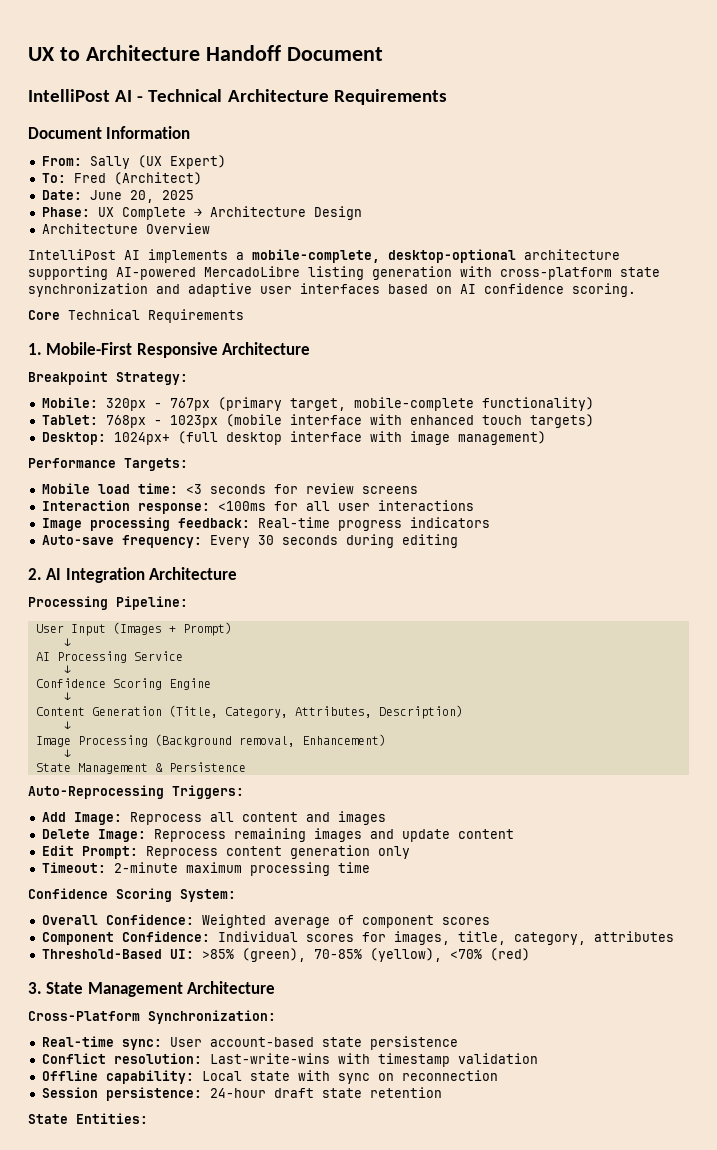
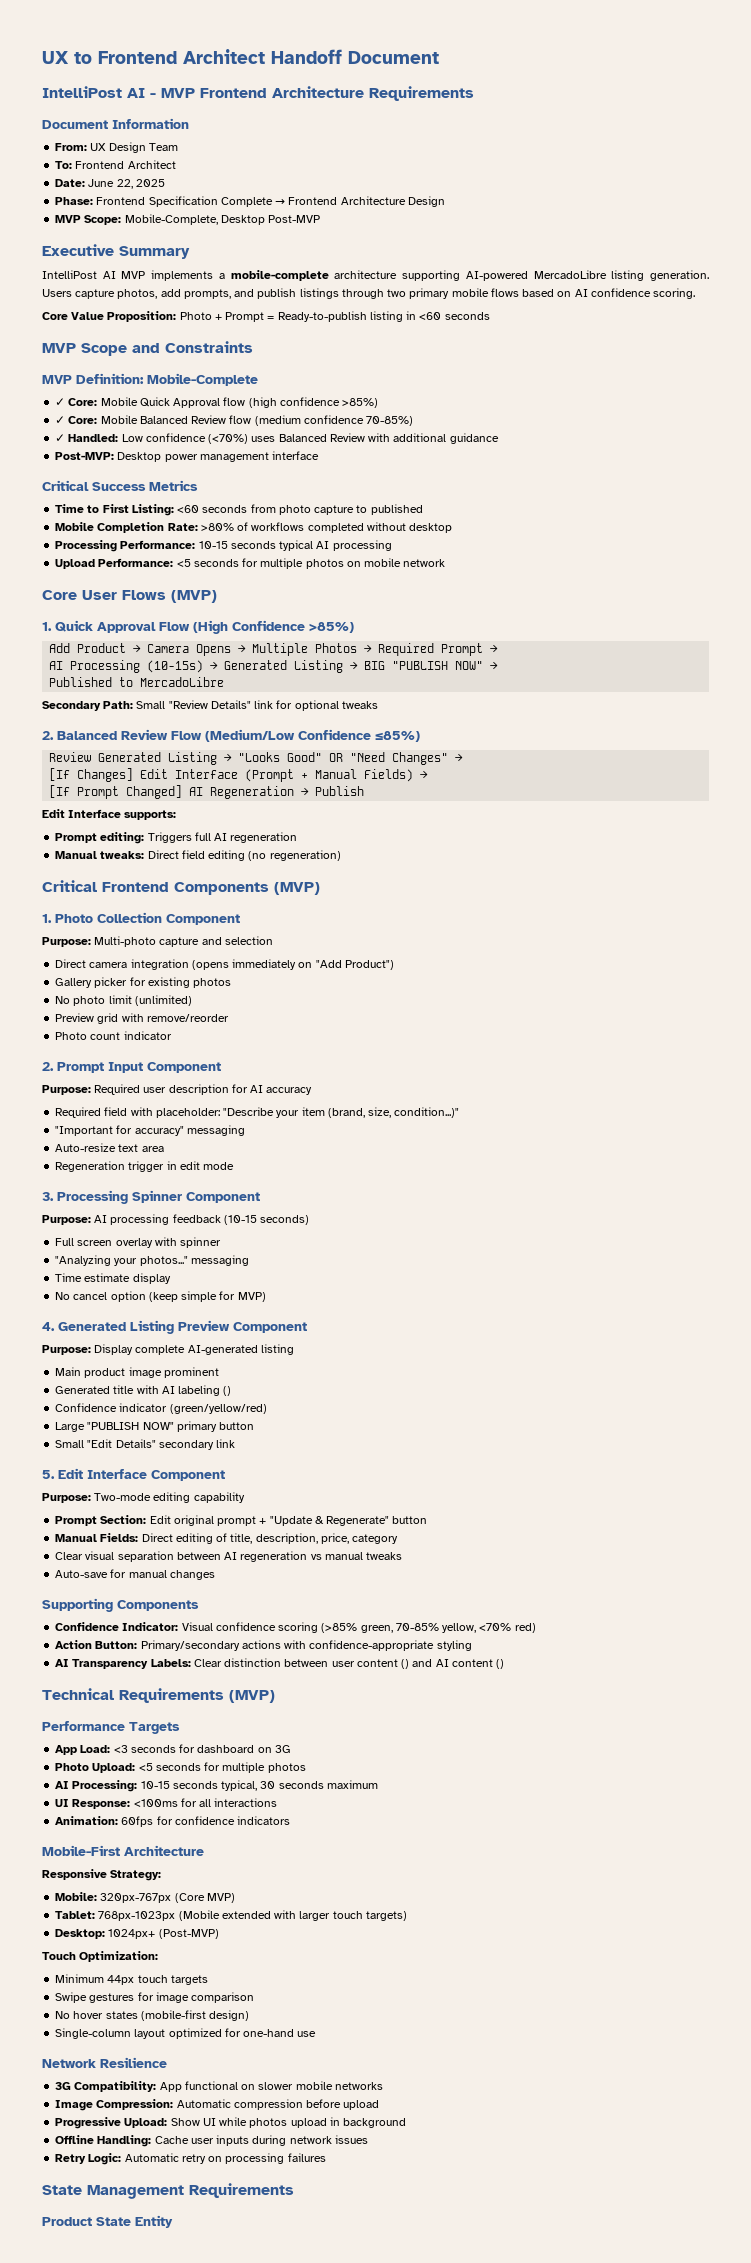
- UX to Architecture Handoff Document
+ UX to Frontend Architect Handoff Document
- IntelliPost AI - Technical Architecture Requirements
+ IntelliPost AI - MVP Frontend Architecture Requirements
- From: Sally (UX Expert)
+ From: UX Design Team
- To: Fred (Architect)
+ To: Frontend Architect
- Date: June 20, 2025
+ Date: June 22, 2025
- Phase: UX Complete → Architecture Design
+ Phase: Frontend Specification Complete → Frontend Architecture Design
- Architecture Overview
- IntelliPost AI implements a mobile-complete, desktop-optional architecture supporting AI-powered MercadoLibre listing generation with cross-platform state synchronization and adaptive user interfaces based on AI confidence scoring.
+ MVP Scope: Mobile-Complete, Desktop Post-MVP
+ Executive Summary
+ IntelliPost AI MVP implements a mobile-complete architecture supporting AI-powered MercadoLibre listing generation. Users capture photos, add prompts, and publish listings through two primary mobile flows based on AI confidence scoring.
- Core Technical Requirements
- 1. Mobile-First Responsive Architecture
- Breakpoint Strategy:
+ Core Value Proposition: Photo + Prompt = Ready-to-publish listing in <60 seconds
+ MVP Scope and Constraints
+ MVP Definition: Mobile-Complete
+ ✓ Core: Mobile Quick Approval flow (high confidence >85%)
+ ✓ Core: Mobile Balanced Review flow (medium confidence 70-85%)
+ ✓ Handled: Low confidence (<70%) uses Balanced Review with additional guidance
+ Post-MVP: Desktop power management interface
+ Critical Success Metrics
+ Time to First Listing: <60 seconds from photo capture to published
+ Mobile Completion Rate: >80% of workflows completed without desktop
+ Processing Performance: 10-15 seconds typical AI processing
+ Upload Performance: <5 seconds for multiple photos on mobile network
+ Core User Flows (MVP)
+ 1. Quick Approval Flow (High Confidence >85%)
+ Add Product → Camera Opens → Multiple Photos → Required Prompt →
+ AI Processing (10-15s) → Generated Listing → BIG "PUBLISH NOW" →
+ Published to MercadoLibre
+ Secondary Path: Small "Review Details" link for optional tweaks
+ 2. Balanced Review Flow (Medium/Low Confidence ≤85%)
+ Review Generated Listing → "Looks Good" OR "Need Changes" →
+ [If Changes] Edit Interface (Prompt + Manual Fields) →
+ [If Prompt Changed] AI Regeneration → Publish
+ Edit Interface supports:
+ Prompt editing: Triggers full AI regeneration
+ Manual tweaks: Direct field editing (no regeneration)
+ Critical Frontend Components (MVP)
+ 1. Photo Collection Component
+ Purpose: Multi-photo capture and selection
+ Direct camera integration (opens immediately on "Add Product")
+ Gallery picker for existing photos
+ No photo limit (unlimited)
+ Preview grid with remove/reorder
+ Photo count indicator
+ 2. Prompt Input Component
+ Purpose: Required user description for AI accuracy
+ Required field with placeholder: "Describe your item (brand, size, condition...)"
+ "Important for accuracy" messaging
+ Auto-resize text area
+ Regeneration trigger in edit mode
+ 3. Processing Spinner Component
+ Purpose: AI processing feedback (10-15 seconds)
+ Full screen overlay with spinner
+ "Analyzing your photos..." messaging
+ Time estimate display
+ No cancel option (keep simple for MVP)
+ 4. Generated Listing Preview Component
+ Purpose: Display complete AI-generated listing
+ Main product image prominent
+ Generated title with AI labeling ()
+ Confidence indicator (green/yellow/red)
+ Large "PUBLISH NOW" primary button
+ Small "Edit Details" secondary link
+ 5. Edit Interface Component
+ Purpose: Two-mode editing capability
+ Prompt Section: Edit original prompt + "Update & Regenerate" button
+ Manual Fields: Direct editing of title, description, price, category
+ Clear visual separation between AI regeneration vs manual tweaks
+ Auto-save for manual changes
+ Supporting Components
+ Confidence Indicator: Visual confidence scoring (>85% green, 70-85% yellow, <70% red)
+ Action Button: Primary/secondary actions with confidence-appropriate styling
+ AI Transparency Labels: Clear distinction between user content () and AI content ()
+ Technical Requirements (MVP)
+ Performance Targets
+ App Load: <3 seconds for dashboard on 3G
+ Photo Upload: <5 seconds for multiple photos
+ AI Processing: 10-15 seconds typical, 30 seconds maximum
+ UI Response: <100ms for all interactions
+ Animation: 60fps for confidence indicators
+ Mobile-First Architecture
+ Responsive Strategy:
- Mobile: 320px - 767px (primary target, mobile-complete functionality)
- Tablet: 768px - 1023px (mobile interface with enhanced touch targets)
- Desktop: 1024px+ (full desktop interface with image management)
- Performance Targets:
- Mobile load time: <3 seconds for review screens
- Interaction response: <100ms for all user interactions
- Image processing feedback: Real-time progress indicators
- Auto-save frequency: Every 30 seconds during editing
- 2. AI Integration Architecture
- Processing Pipeline:
- User Input (Images + Prompt)
- ↓
- AI Processing Service
- ↓
- Confidence Scoring Engine
- ↓
- Content Generation (Title, Category, Attributes, Description)
- ↓
- Image Processing (Background removal, Enhancement)
- ↓
- State Management & Persistence
- Auto-Reprocessing Triggers:
- Add Image: Reprocess all content and images
- Delete Image: Reprocess remaining images and update content
- Edit Prompt: Reprocess content generation only
- Timeout: 2-minute maximum processing time
- Confidence Scoring System:
- Overall Confidence: Weighted average of component scores
- Component Confidence: Individual scores for images, title, category, attributes
- Threshold-Based UI: >85% (green), 70-85% (yellow), <70% (red)
- 3. State Management Architecture
- Cross-Platform Synchronization:
- Real-time sync: User account-based state persistence
- Conflict resolution: Last-write-wins with timestamp validation
- Offline capability: Local state with sync on reconnection
- Session persistence: 24-hour draft state retention
- State Entities:
+ Mobile: 320px-767px (Core MVP)
+ Tablet: 768px-1023px (Mobile extended with larger touch targets)
+ Desktop: 1024px+ (Post-MVP)
+ Touch Optimization:
+ Minimum 44px touch targets
+ Swipe gestures for image comparison
+ No hover states (mobile-first design)
+ Single-column layout optimized for one-hand use
+ Network Resilience
+ 3G Compatibility: App functional on slower mobile networks
+ Image Compression: Automatic compression before upload
+ Progressive Upload: Show UI while photos upload in background
+ Offline Handling: Cache user inputs during network issues
+ Retry Logic: Automatic retry on processing failures
+ State Management Requirements
+ Product State Entity

